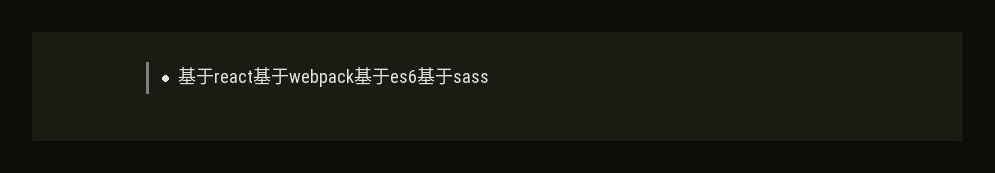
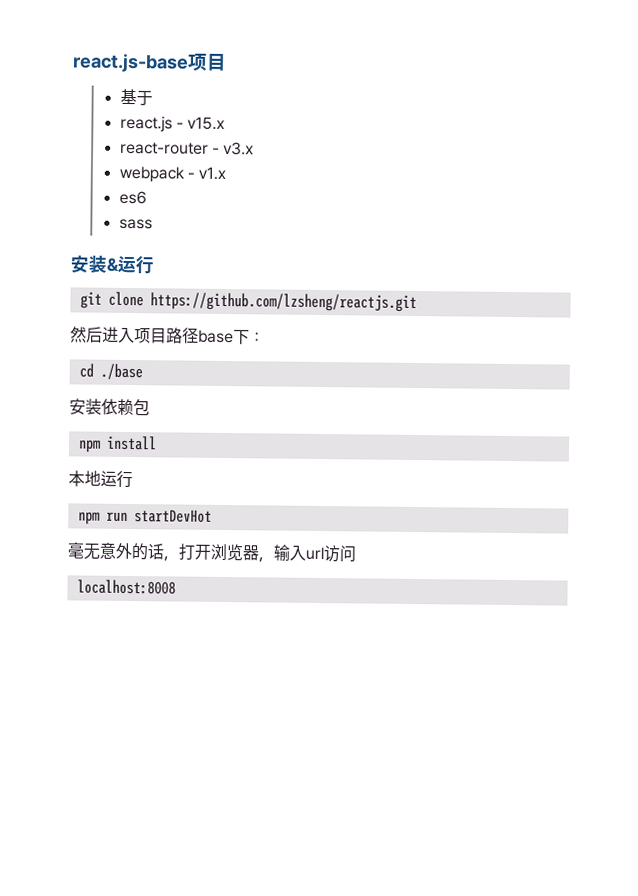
- 基于react基于webpack基于es6基于sass
+ react.js-base项目
+ 基于
+ react.js - v15.x
+ react-router - v3.x
+ webpack - v1.x
+ es6
+ sass
+ 安装&运行
+ git clone https://github.com/lzsheng/reactjs.git
+ 然后进入项目路径base下：
+ cd ./base
+ 安装依赖包
+ npm install
+ 本地运行
+ npm run startDevHot
+ 毫无意外的话，打开浏览器，输入url访问
+ localhost:8008

